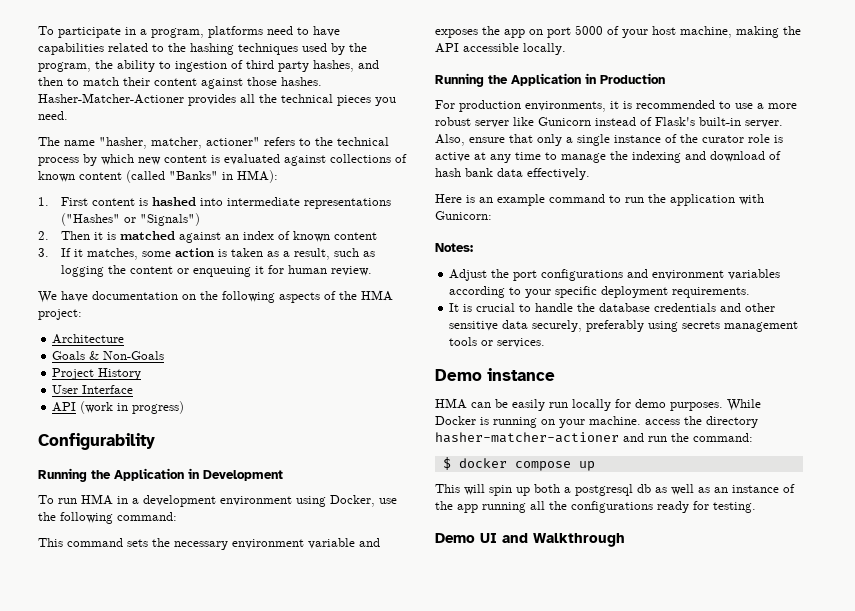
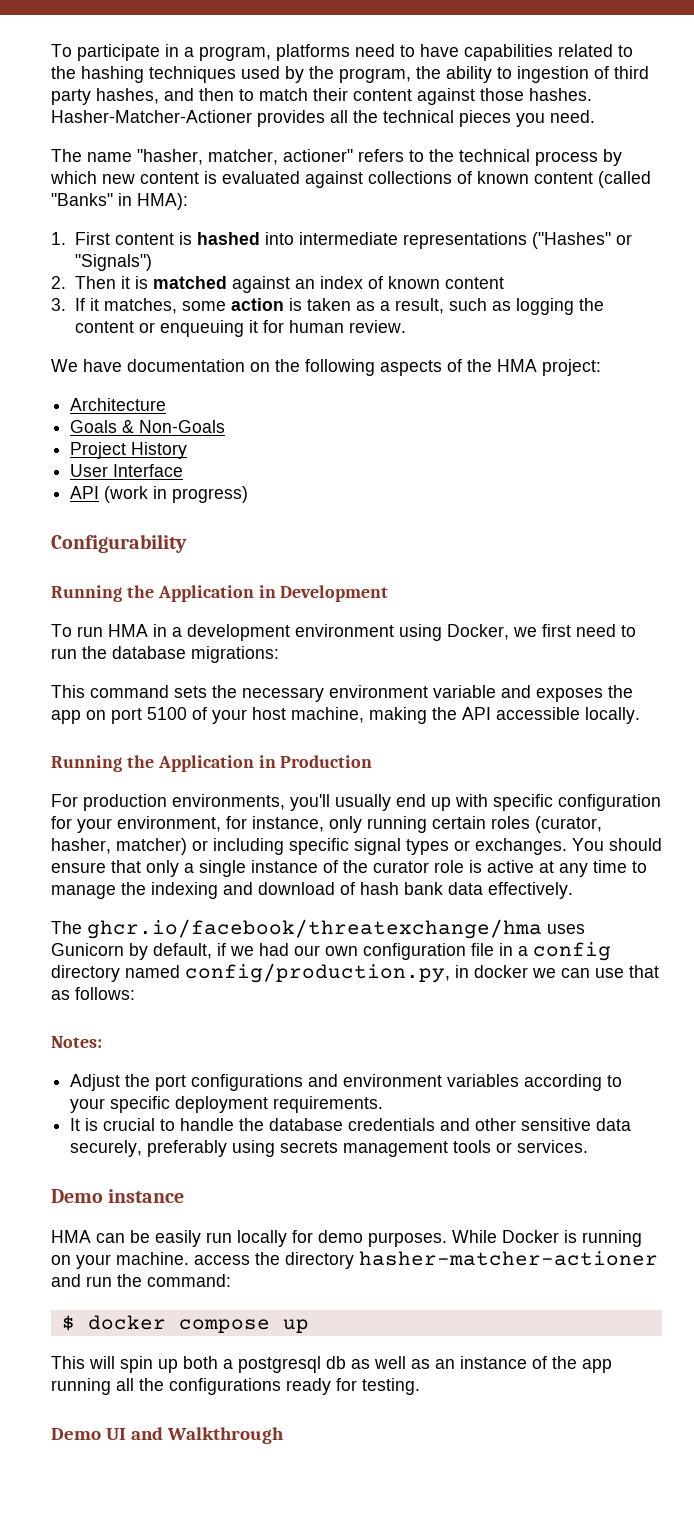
- To run HMA in a development environment using Docker, use the following command:
+ To run HMA in a development environment using Docker, we first need to run the database migrations:
- This command sets the necessary environment variable and exposes the app on port 5000 of your host machine, making the API accessible locally.
+ This command sets the necessary environment variable and exposes the app on port 5100 of your host machine, making the API accessible locally.
- For production environments, it is recommended to use a more robust server like Gunicorn instead of Flask's built-in server. Also, ensure that only a single instance of the curator role is active at any time to manage the indexing and download of hash bank data effectively.
+ For production environments, you'll usually end up with specific configuration for your environment, for instance, only running certain roles (curator, hasher, matcher) or including specific signal types or exchanges. You should ensure that only a single instance of the curator role is active at any time to manage the indexing and download of hash bank data effectively.
- Here is an example command to run the application with Gunicorn:
+ The ghcr.io/facebook/threatexchange/hma uses Gunicorn by default, if we had our own configuration file in a config directory named config/production.py, in docker we can use that as follows:

